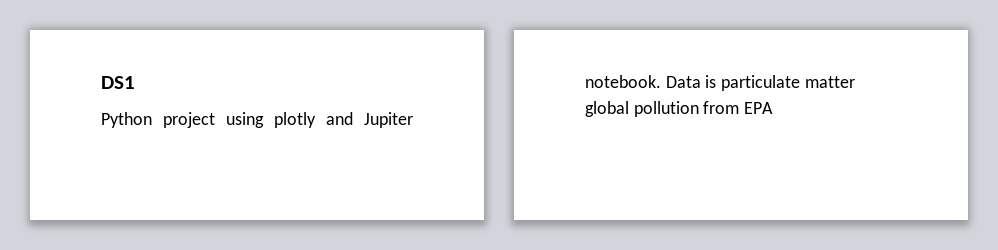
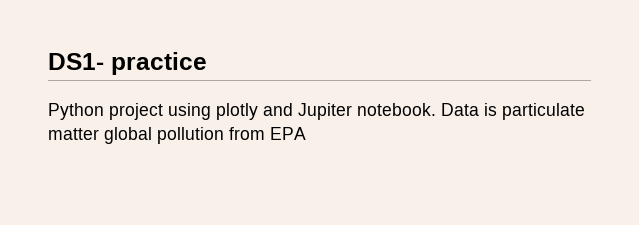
- DS1
+ DS1- practice

